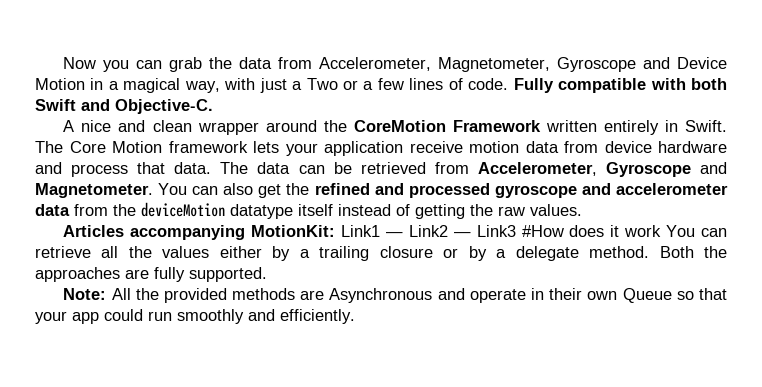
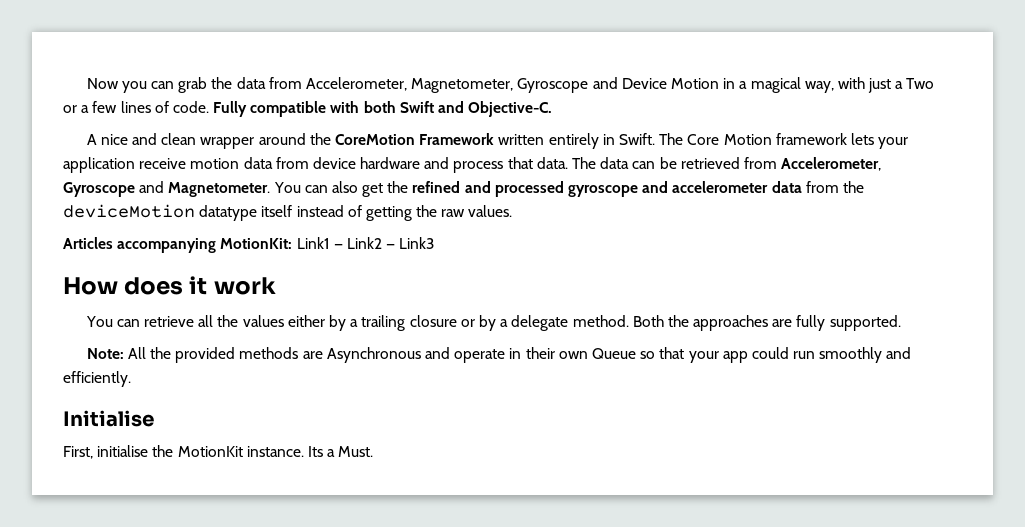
- Articles accompanying MotionKit: Link1 — Link2 — Link3 #How does it work You can retrieve all the values either by a trailing closure or by a delegate method.
+ Articles accompanying MotionKit: Link1 — Link2 — Link3
+ How does it work
+ You can retrieve all the values either by a trailing closure or by a delegate method.
+ Initialise
+ First, initialise the MotionKit instance. Its a Must.

